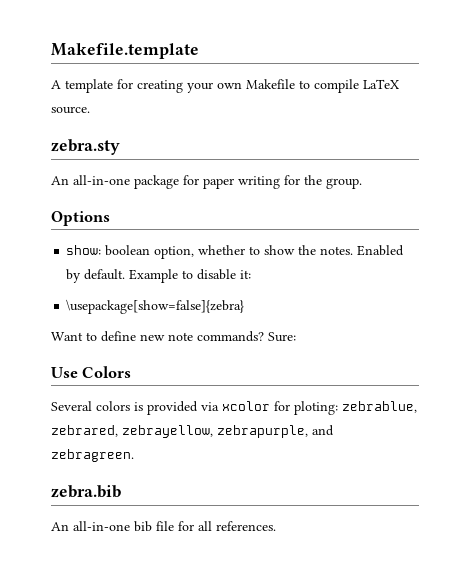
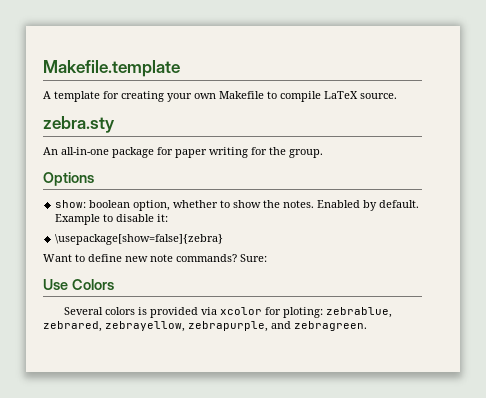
- zebra.bib
- An all-in-one bib file for all references.

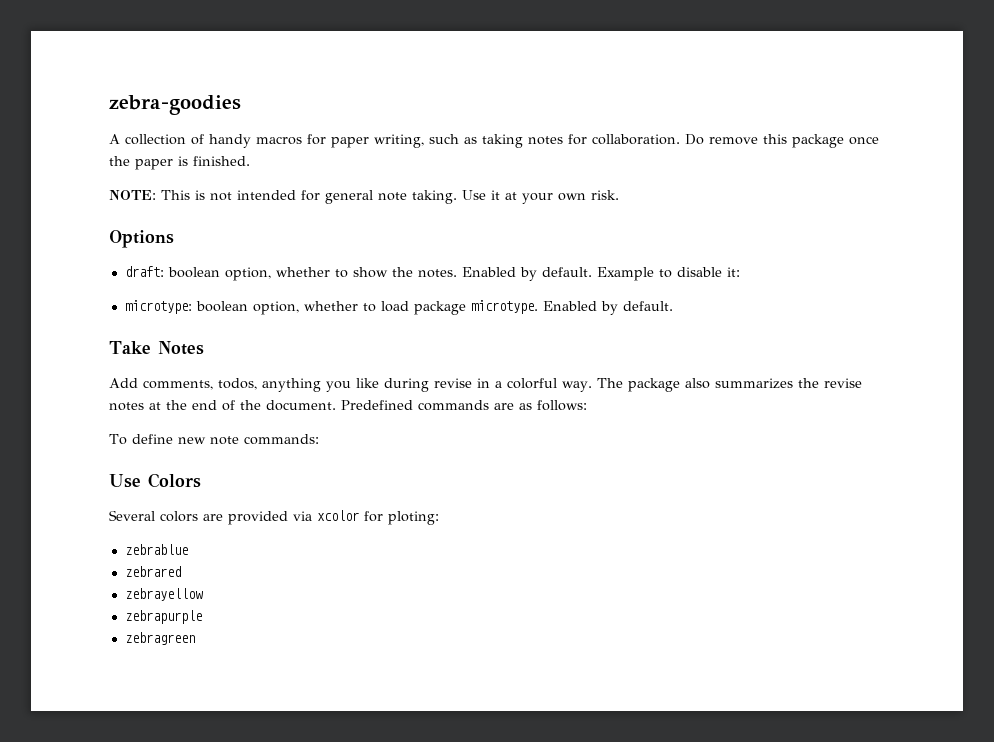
- Makefile.template
+ zebra-goodies
- A template for creating your own Makefile to compile LaTeX source.
- zebra.sty
- An all-in-one package for paper writing for the group.
+ A collection of handy macros for paper writing, such as taking notes for collaboration. Do remove this package once the paper is finished.
+ NOTE: This is not intended for general note taking. Use it at your own risk.
- show: boolean option, whether to show the notes.
+ draft: boolean option, whether to show the notes.
- \usepackage[show=false]{zebra}
- Want to define new note commands? Sure:
+ microtype: boolean option, whether to load package microtype. Enabled by default.
+ Take Notes
+ Add comments, todos, anything you like during revise in a colorful way. The package also summarizes the revise notes at the end of the document. Predefined commands are as follows:
+ To define new note commands:
- Several colors is provided via xcolor for ploting: zebrablue, zebrared, zebrayellow, zebrapurple, and zebragreen.
+ Several colors are provided via xcolor for ploting:
+ zebrablue
+ zebrared
+ zebrayellow
+ zebrapurple
+ zebragreen

